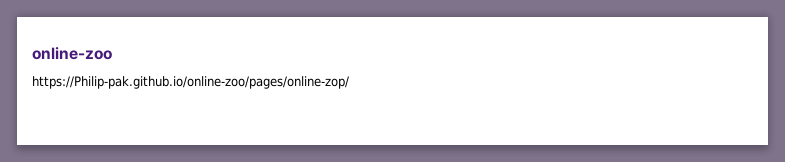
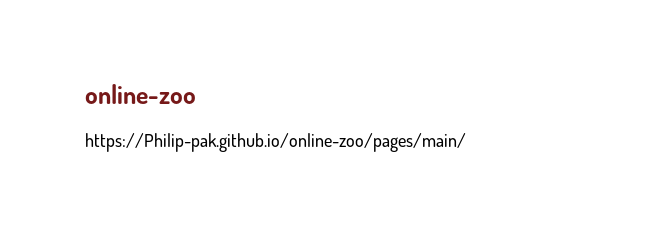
- https://Philip-pak.github.io/online-zoo/pages/online-zop/
+ https://Philip-pak.github.io/online-zoo/pages/main/

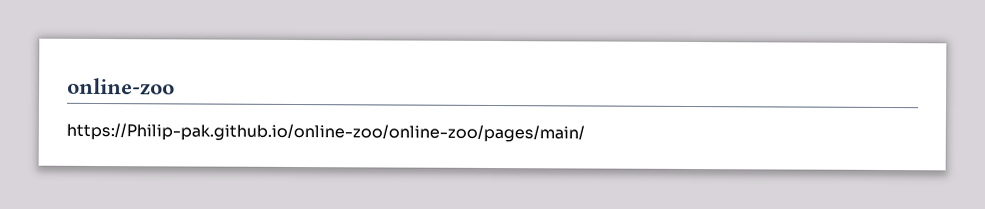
- https://Philip-pak.github.io/online-zoo/pages/main/
+ https://Philip-pak.github.io/online-zoo/online-zoo/pages/main/

